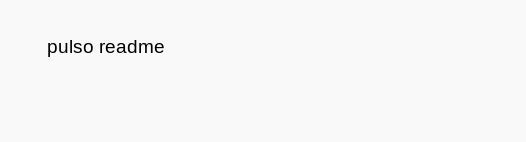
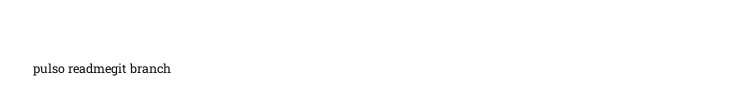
- pulso readme
+ pulso readmegit branch

